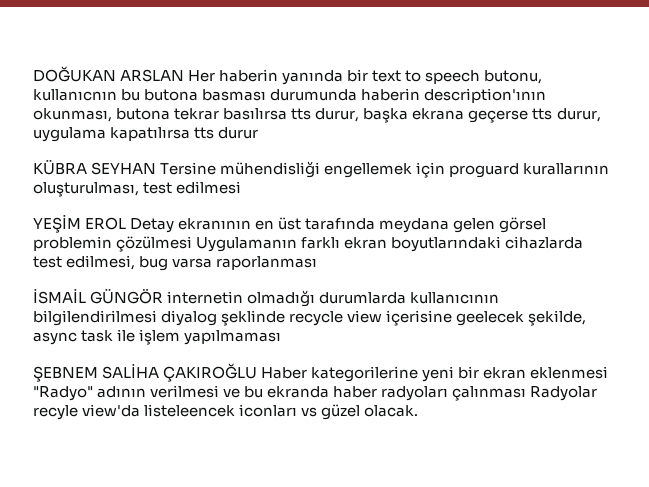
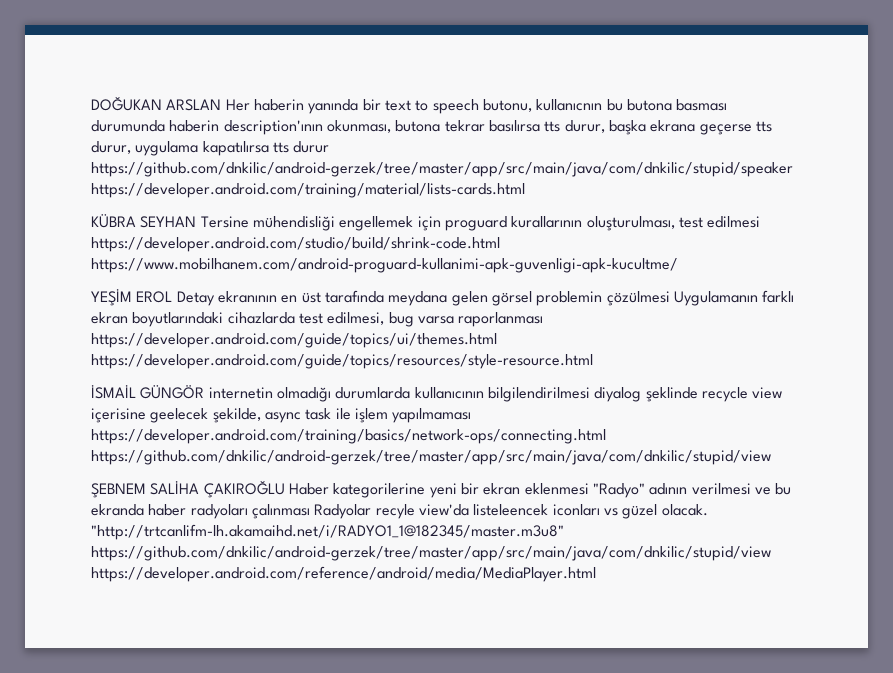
- DOĞUKAN ARSLAN Her haberin yanında bir text to speech butonu, kullanıcnın bu butona basması durumunda haberin description'ının okunması, butona tekrar basılırsa tts durur, başka ekrana geçerse tts durur, uygulama kapatılırsa tts durur
+ DOĞUKAN ARSLAN Her haberin yanında bir text to speech butonu, kullanıcnın bu butona basması durumunda haberin description'ının okunması, butona tekrar basılırsa tts durur, başka ekrana geçerse tts durur, uygulama kapatılırsa tts durur https://github.com/dnkilic/android-gerzek/tree/master/app/src/main/java/com/dnkilic/stupid/speaker https://developer.android.com/training/material/lists-cards.html
- KÜBRA SEYHAN Tersine mühendisliği engellemek için proguard kurallarının oluşturulması, test edilmesi
+ KÜBRA SEYHAN Tersine mühendisliği engellemek için proguard kurallarının oluşturulması, test edilmesi https://developer.android.com/studio/build/shrink-code.html https://www.mobilhanem.com/android-proguard-kullanimi-apk-guvenligi-apk-kucultme/
- YEŞİM EROL Detay ekranının en üst tarafında meydana gelen görsel problemin çözülmesi Uygulamanın farklı ekran boyutlarındaki cihazlarda test edilmesi, bug varsa raporlanması
+ YEŞİM EROL Detay ekranının en üst tarafında meydana gelen görsel problemin çözülmesi Uygulamanın farklı ekran boyutlarındaki cihazlarda test edilmesi, bug varsa raporlanması https://developer.android.com/guide/topics/ui/themes.html https://developer.android.com/guide/topics/resources/style-resource.html
- İSMAİL GÜNGÖR internetin olmadığı durumlarda kullanıcının bilgilendirilmesi diyalog şeklinde recycle view içerisine geelecek şekilde, async task ile işlem yapılmaması
+ İSMAİL GÜNGÖR internetin olmadığı durumlarda kullanıcının bilgilendirilmesi diyalog şeklinde recycle view içerisine geelecek şekilde, async task ile işlem yapılmaması https://developer.android.com/training/basics/network-ops/connecting.html https://github.com/dnkilic/android-gerzek/tree/master/app/src/main/java/com/dnkilic/stupid/view
+ "http://trtcanlifm-lh.akamaihd.net/i/RADYO1_1@182345/master.m3u8" https://github.com/dnkilic/android-gerzek/tree/master/app/src/main/java/com/dnkilic/stupid/view https://developer.android.com/reference/android/media/MediaPlayer.html

